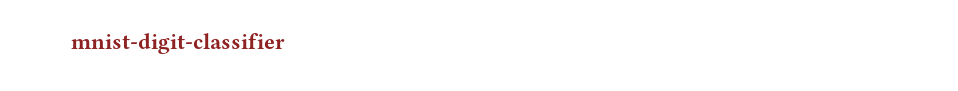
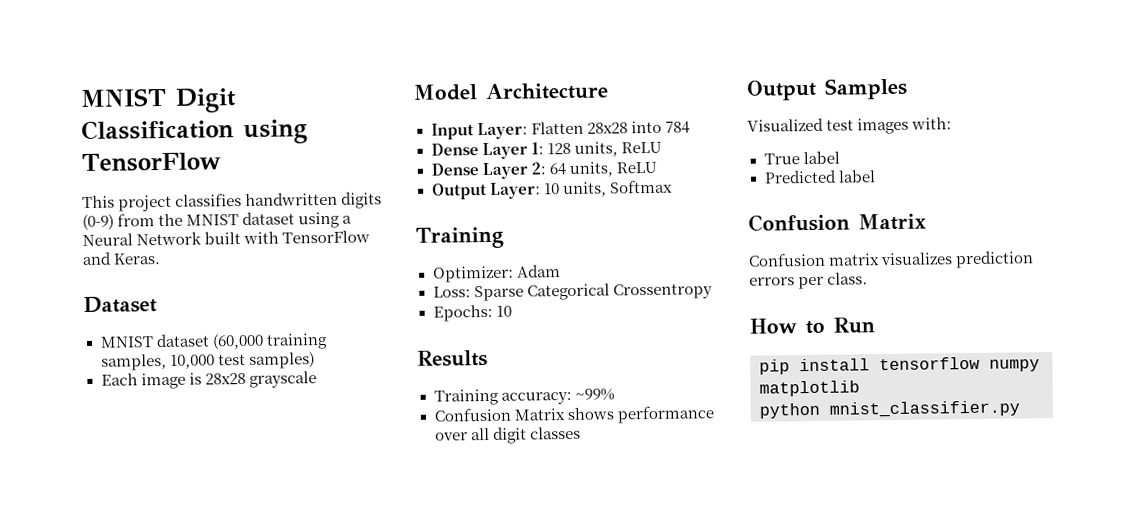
- mnist-digit-classifier
+ MNIST Digit Classification using TensorFlow
+ This project classifies handwritten digits (0-9) from the MNIST dataset using a Neural Network built with TensorFlow and Keras.
+ Dataset
+ MNIST dataset (60,000 training samples, 10,000 test samples)
+ Each image is 28x28 grayscale
+ Model Architecture
+ Input Layer: Flatten 28x28 into 784
+ Dense Layer 1: 128 units, ReLU
+ Dense Layer 2: 64 units, ReLU
+ Output Layer: 10 units, Softmax
+ Training
+ Optimizer: Adam
+ Loss: Sparse Categorical Crossentropy
+ Epochs: 10
+ Results
+ Training accuracy: ~99%
+ Confusion Matrix shows performance over all digit classes
+ Output Samples
+ Visualized test images with:
+ True label
+ Predicted label
+ Confusion Matrix
+ Confusion matrix visualizes prediction errors per class.
+ How to Run
+ pip install tensorflow numpy matplotlib
+ python mnist_classifier.py

